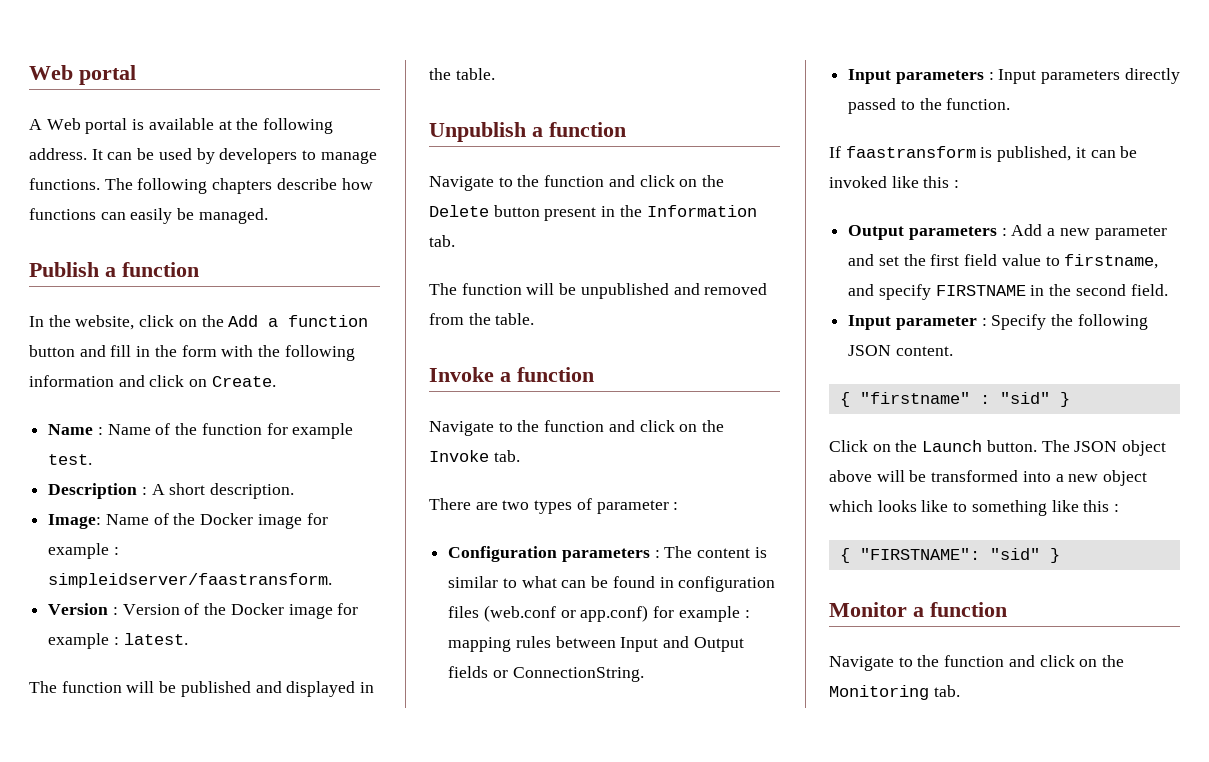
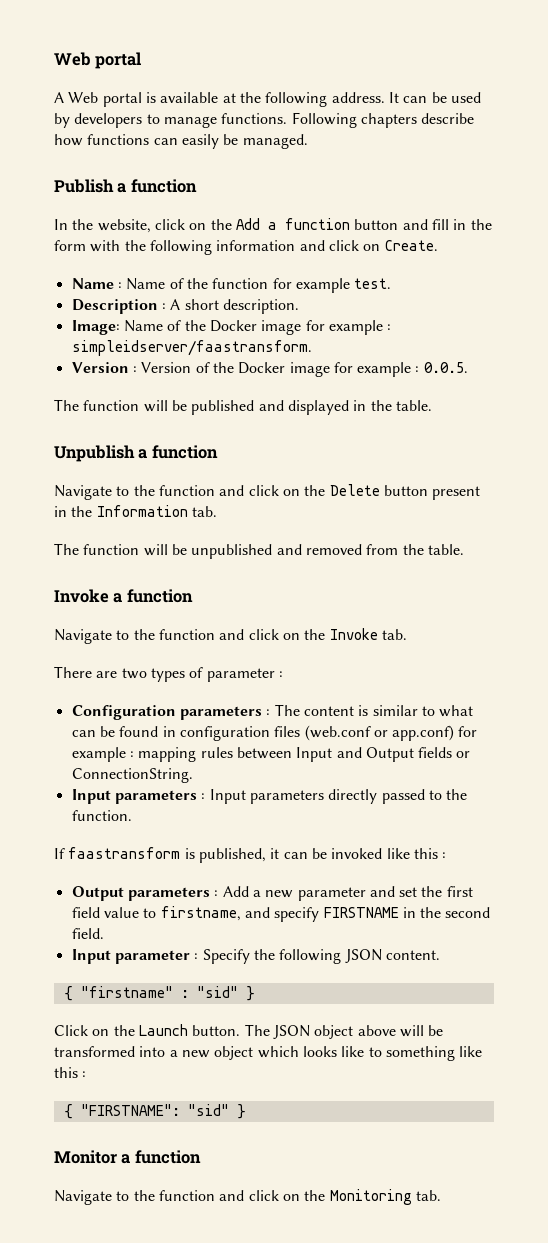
- The following chapters describe how functions can easily be managed.
+ Following chapters describe how functions can easily be managed.
- Version : Version of the Docker image for example : latest.
+ Version : Version of the Docker image for example : 0.0.5.

